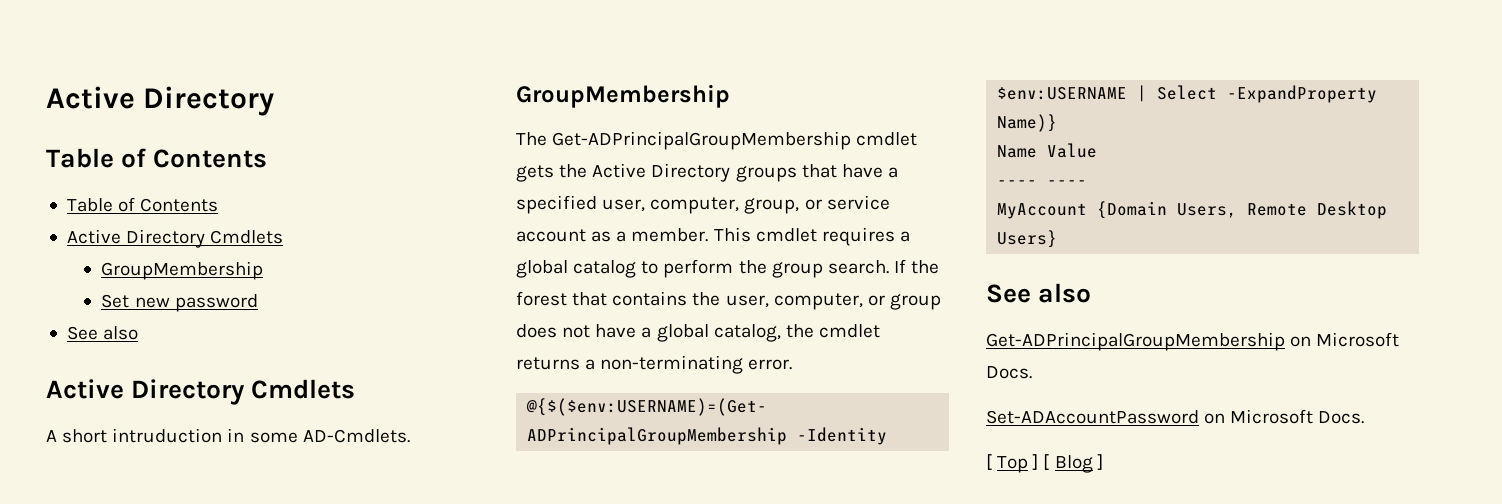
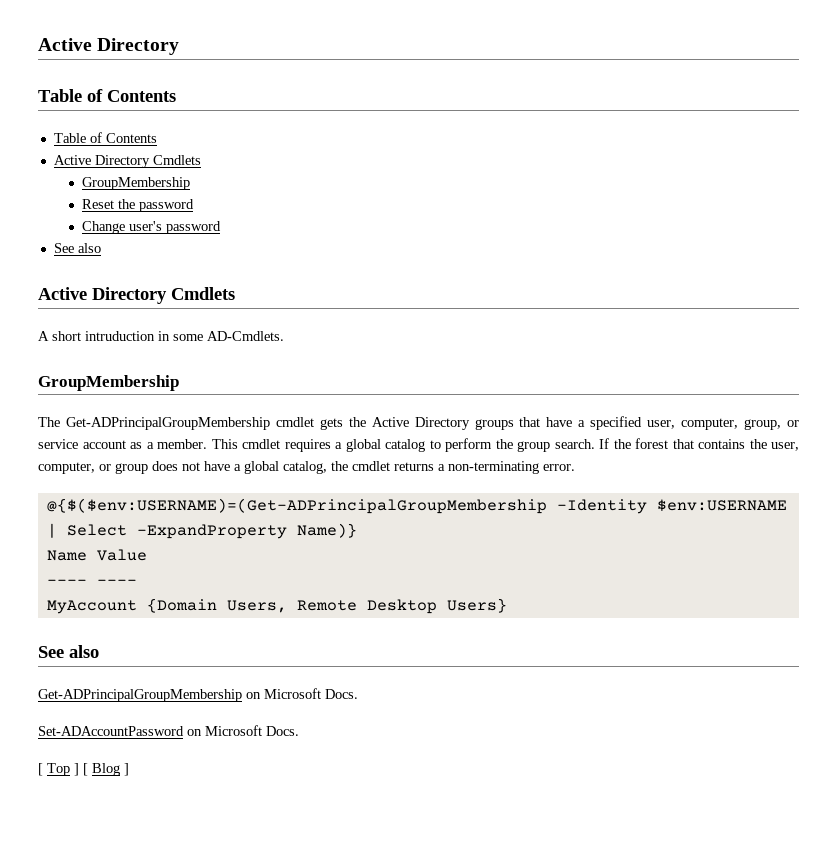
- Set new password
+ Reset the password
+ Change user's password

